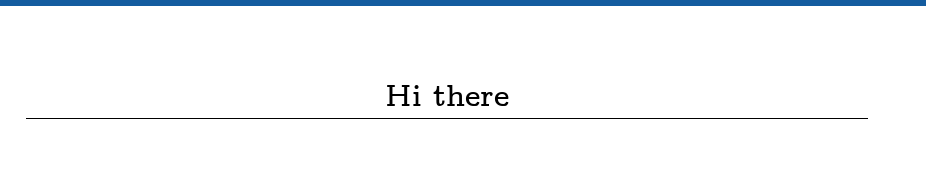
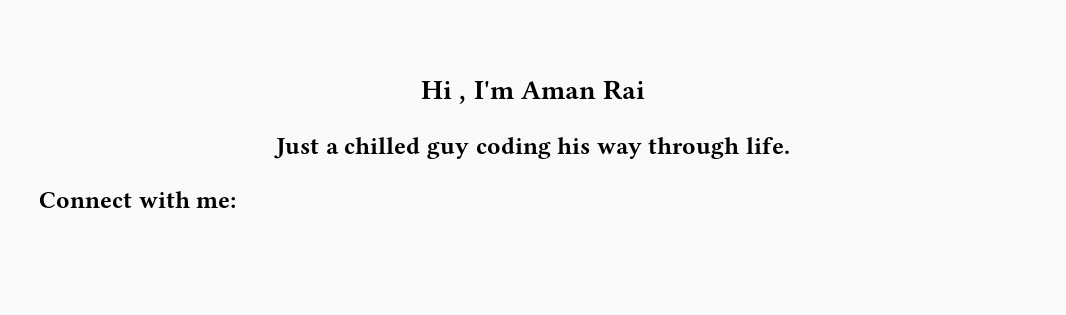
- Hi there
+ Hi , I'm Aman Rai
+ Just a chilled guy coding his way through life.
+ Connect with me:

